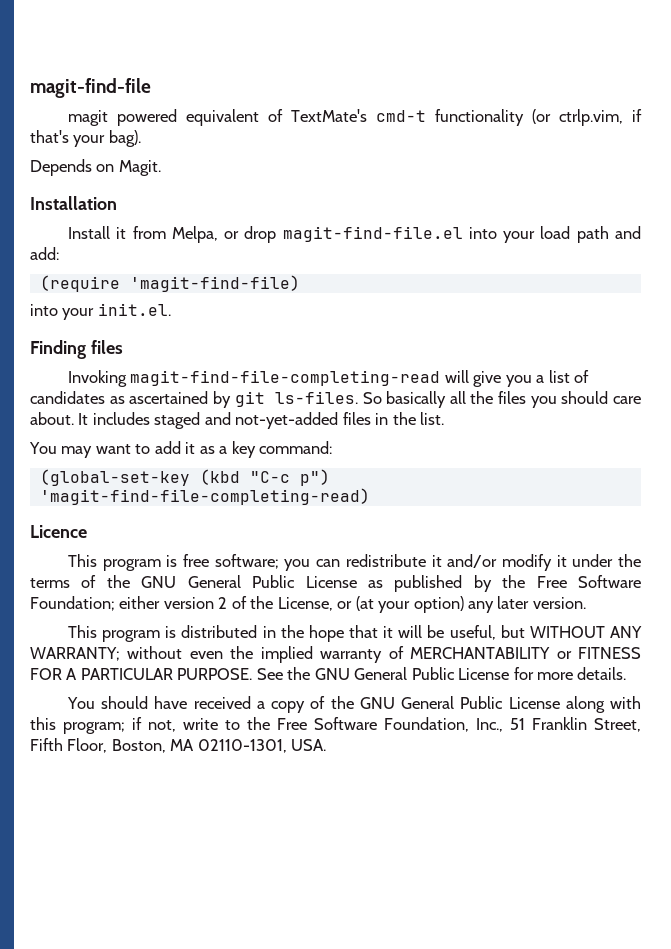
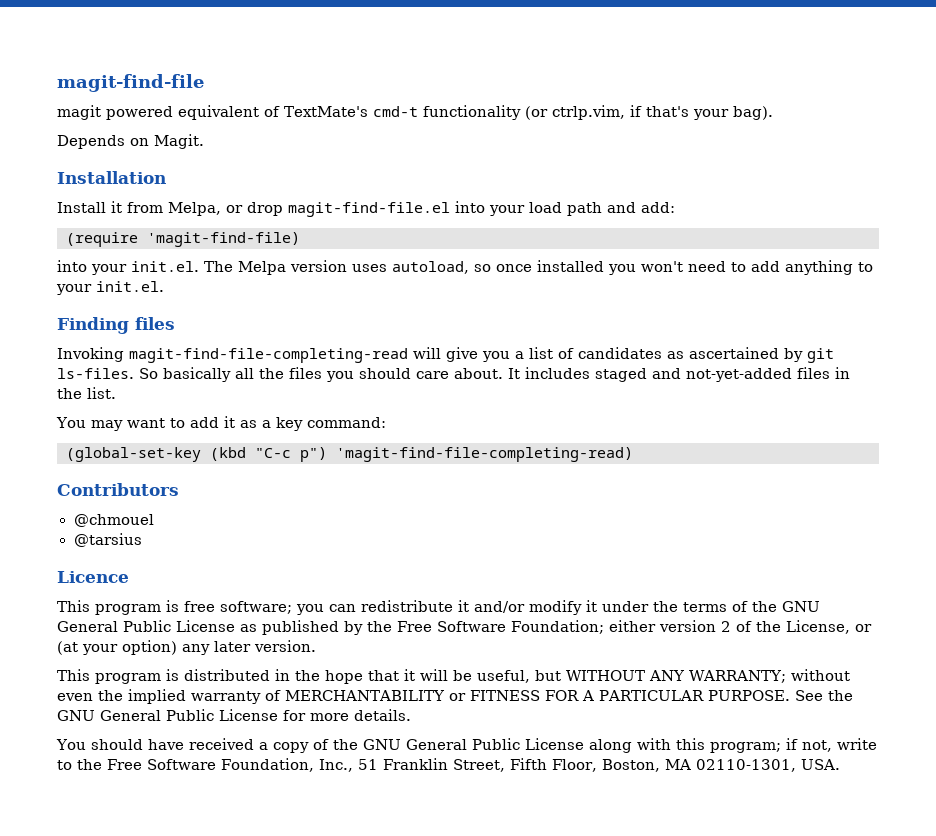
- into your init.el.
+ into your init.el. The Melpa version uses autoload, so once installed you won't need to add anything to your init.el.
+ Contributors
+ @chmouel
+ @tarsius

